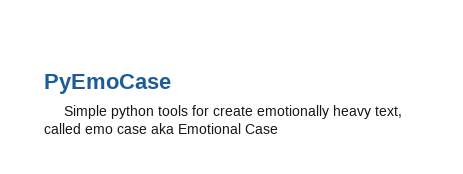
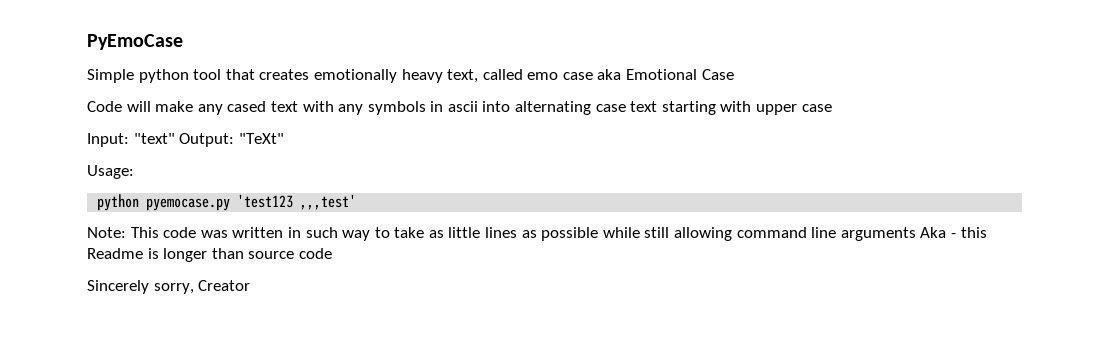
- Simple python tools for create emotionally heavy text, called emo case aka Emotional Case
+ Simple python tool that creates emotionally heavy text, called emo case aka Emotional Case
+ Code will make any cased text with any symbols in ascii into alternating case text starting with upper case
+ Input: "text" Output: "TeXt"
+ Usage:
+ python pyemocase.py 'test123 ,,,test'
+ Note: This code was written in such way to take as little lines as possible while still allowing command line arguments Aka - this Readme is longer than source code
+ Sincerely sorry, Creator

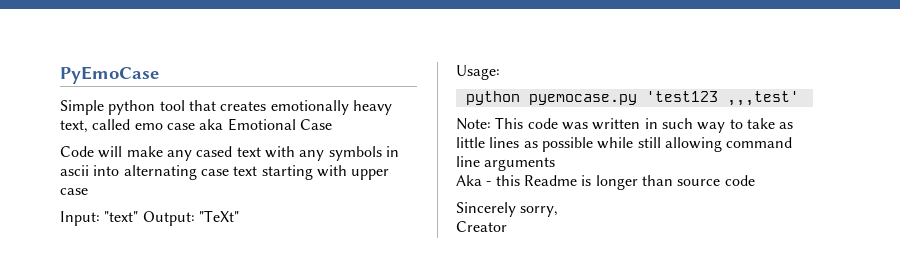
- Note: This code was written in such way to take as little lines as possible while still allowing command line arguments Aka - this Readme is longer than source code
+ Note: This code was written in such way to take as little lines as possible while still allowing command line arguments
+ Aka - this Readme is longer than source code
- Sincerely sorry, Creator
+ Sincerely sorry,
+ Creator

